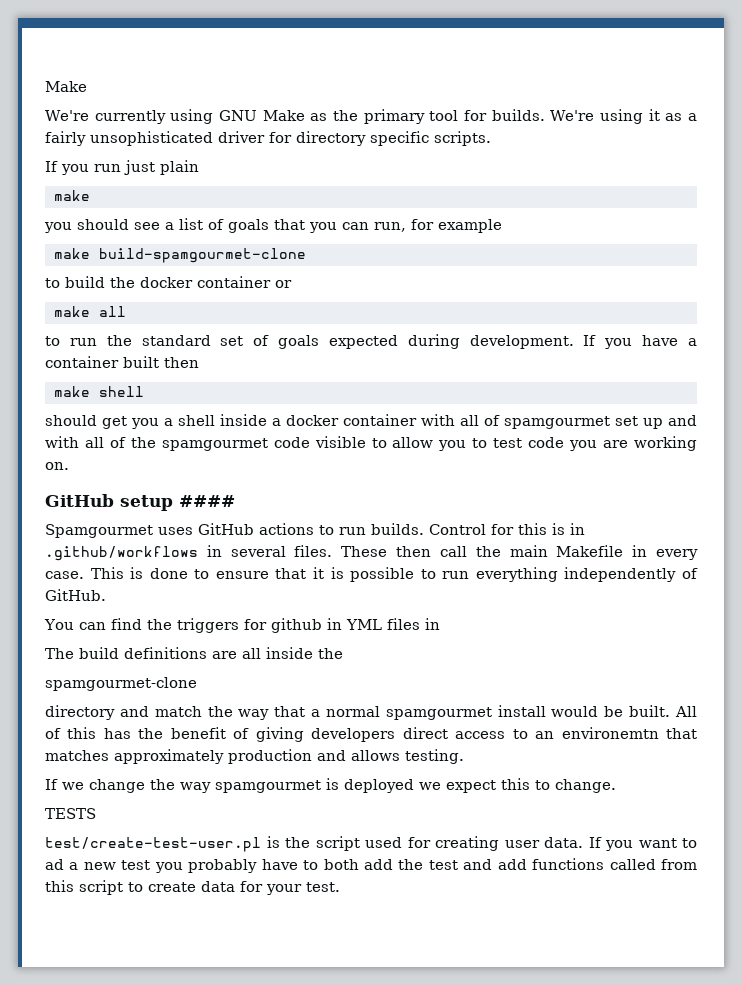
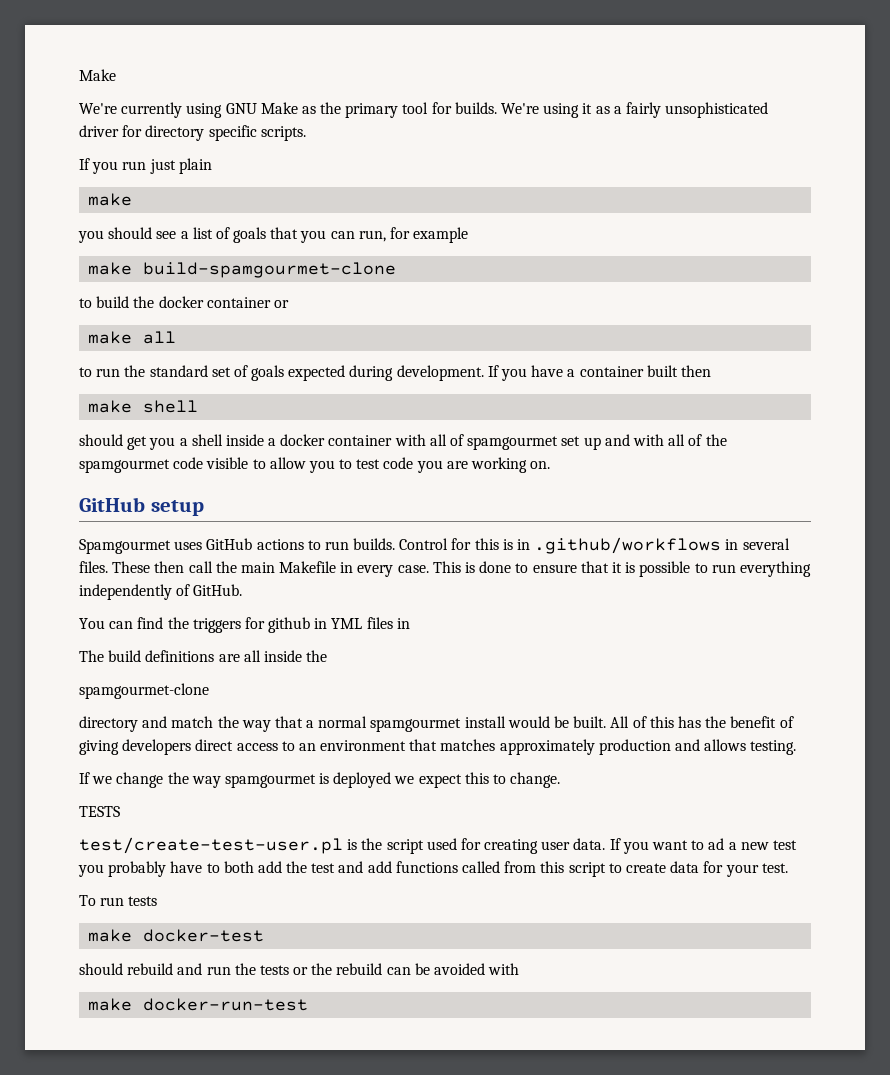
- GitHub setup ####
+ GitHub setup
- All of this has the benefit of giving developers direct access to an environemtn that matches approximately production and allows testing.
+ All of this has the benefit of giving developers direct access to an environment that matches approximately production and allows testing.
+ To run tests
+ make docker-test
+ should rebuild and run the tests or the rebuild can be avoided with
+ make docker-run-test

